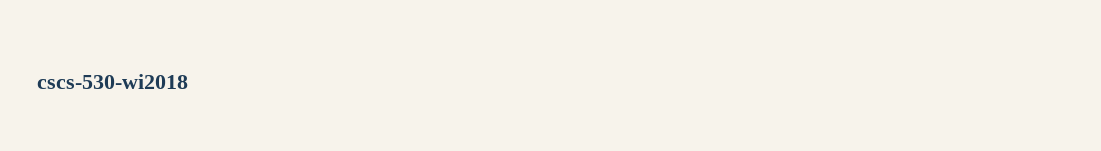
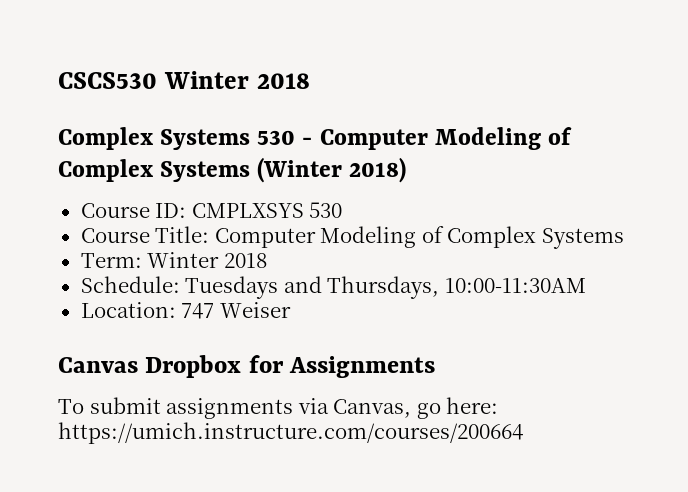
- cscs-530-wi2018
+ CSCS530 Winter 2018
+ Complex Systems 530 - Computer Modeling of Complex Systems (Winter 2018)
+ Course ID: CMPLXSYS 530
+ Course Title: Computer Modeling of Complex Systems
+ Term: Winter 2018
+ Schedule: Tuesdays and Thursdays, 10:00-11:30AM
+ Location: 747 Weiser
+ Canvas Dropbox for Assignments
+ To submit assignments via Canvas, go here: https://umich.instructure.com/courses/200664

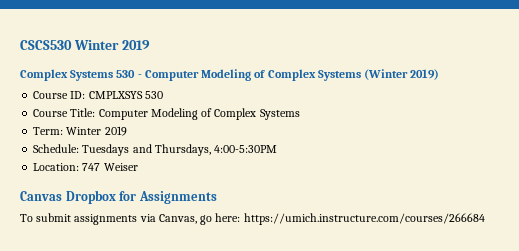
- CSCS530 Winter 2018
+ CSCS530 Winter 2019
- Complex Systems 530 - Computer Modeling of Complex Systems (Winter 2018)
+ Complex Systems 530 - Computer Modeling of Complex Systems (Winter 2019)
- Term: Winter 2018
+ Term: Winter 2019
- Schedule: Tuesdays and Thursdays, 10:00-11:30AM
+ Schedule: Tuesdays and Thursdays, 4:00-5:30PM
- To submit assignments via Canvas, go here: https://umich.instructure.com/courses/200664
+ To submit assignments via Canvas, go here: https://umich.instructure.com/courses/266684

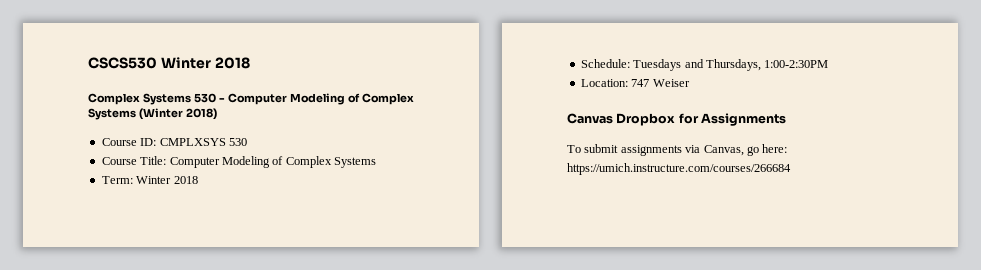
- CSCS530 Winter 2019
+ CSCS530 Winter 2018
- Complex Systems 530 - Computer Modeling of Complex Systems (Winter 2019)
+ Complex Systems 530 - Computer Modeling of Complex Systems (Winter 2018)
- Term: Winter 2019
+ Term: Winter 2018
- Schedule: Tuesdays and Thursdays, 4:00-5:30PM
+ Schedule: Tuesdays and Thursdays, 1:00-2:30PM

